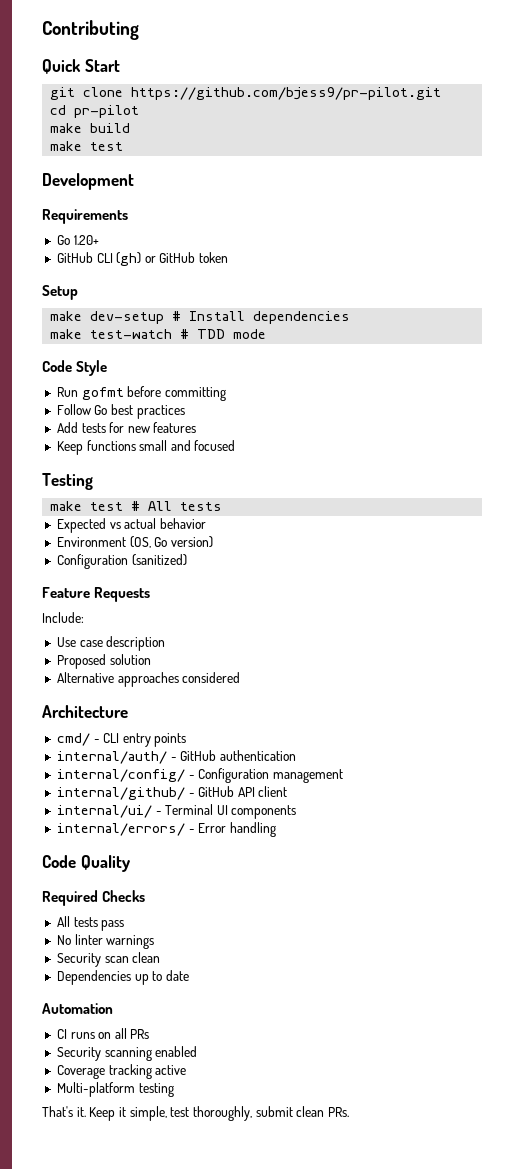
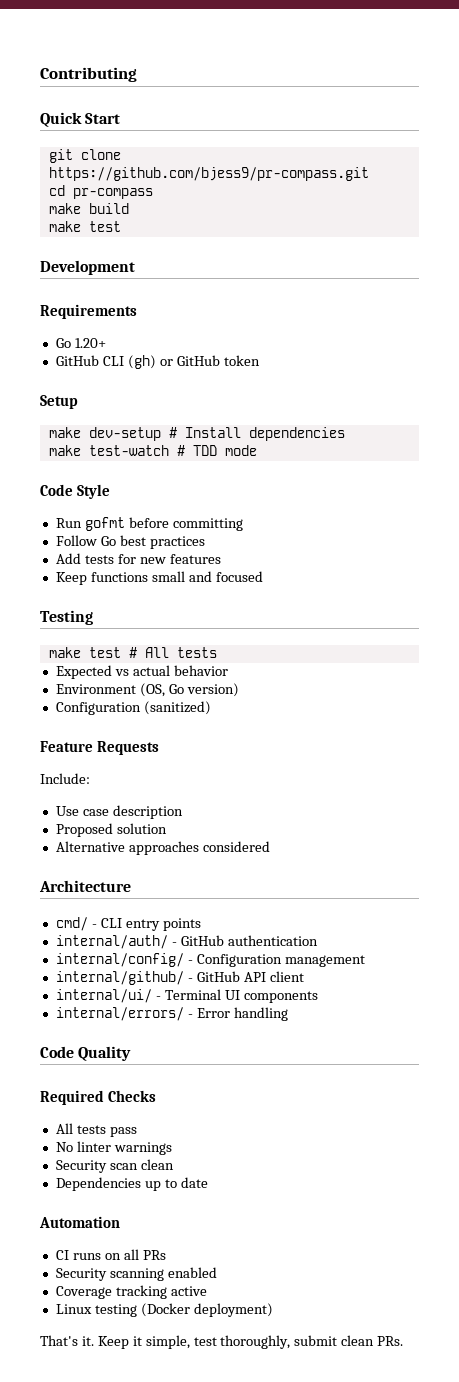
- git clone https://github.com/bjess9/pr-pilot.git
+ git clone https://github.com/bjess9/pr-compass.git
- cd pr-pilot
+ cd pr-compass
- Multi-platform testing
+ Linux testing (Docker deployment)

